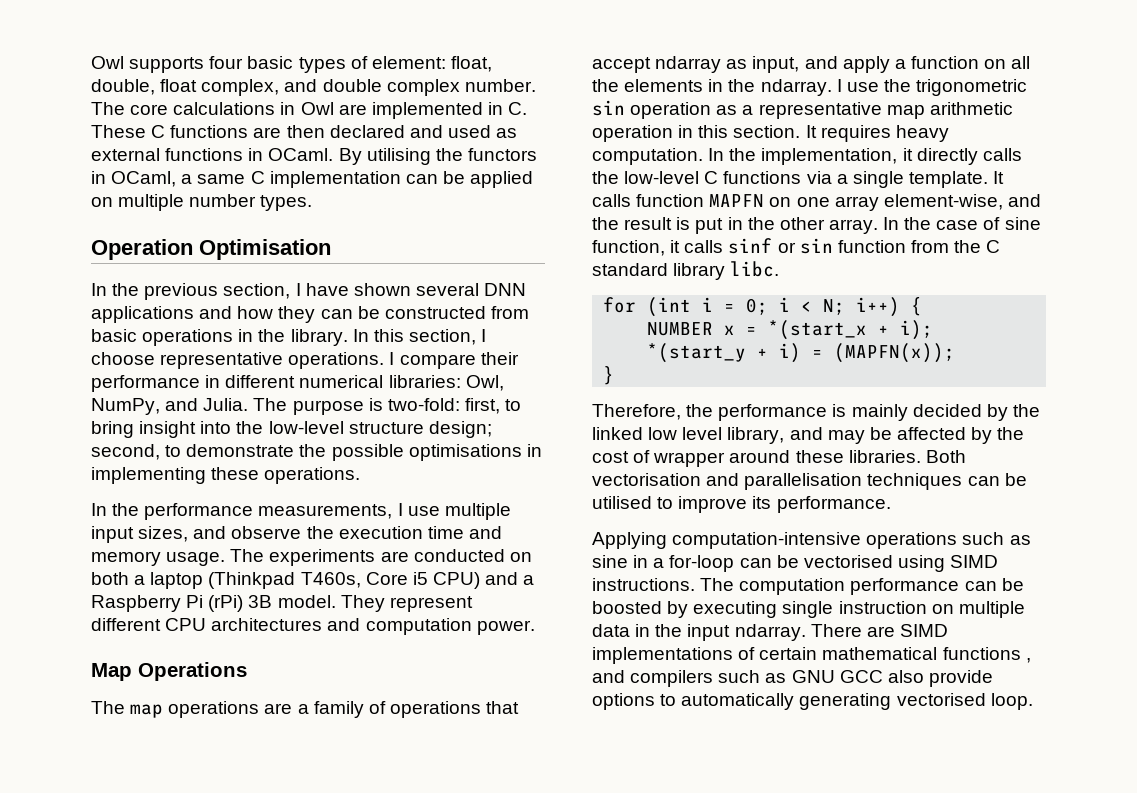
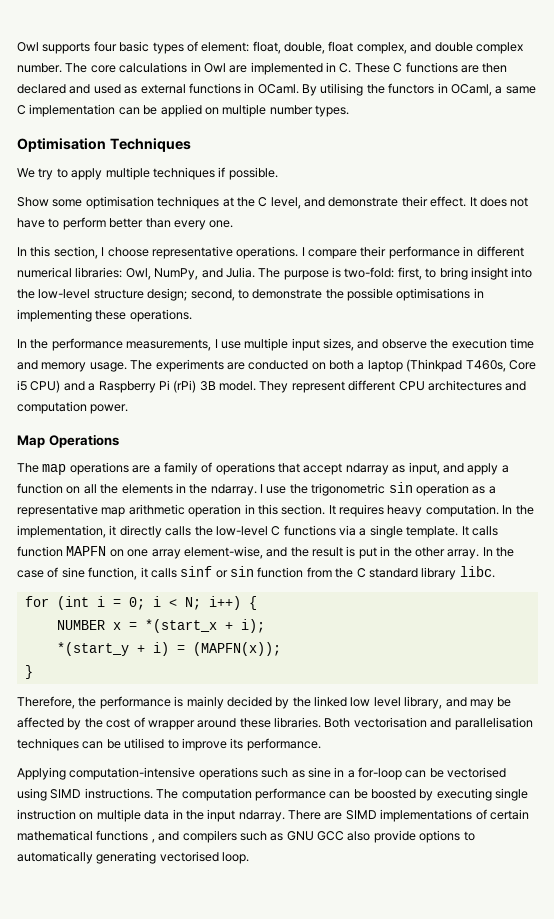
- Operation Optimisation
- In the previous section, I have shown several DNN applications and how they can be constructed from basic operations in the library. In this section, I choose representative operations.
+ Optimisation Techniques
+ We try to apply multiple techniques if possible.
+ Show some optimisation techniques at the C level, and demonstrate their effect. It does not have to perform better than every one.
+ In this section, I choose representative operations.

